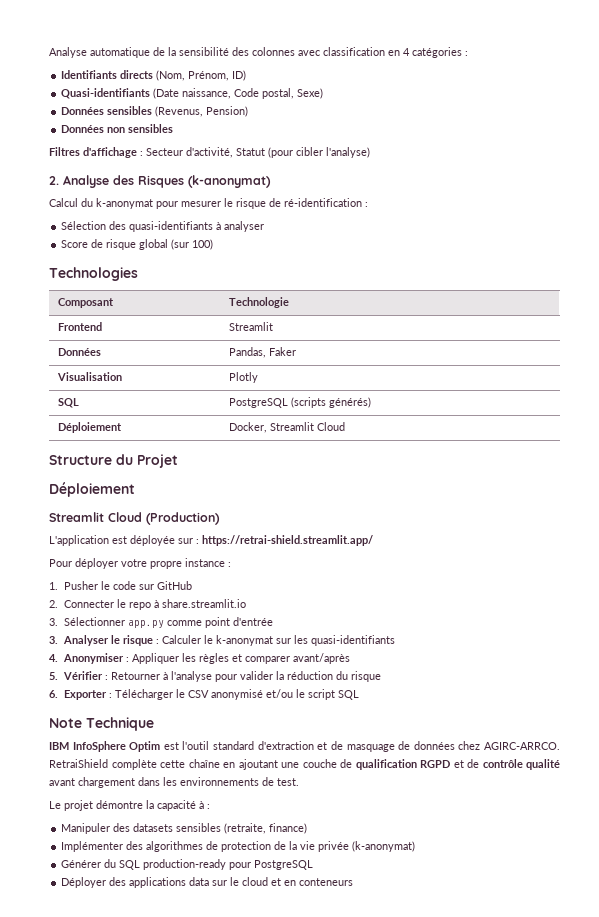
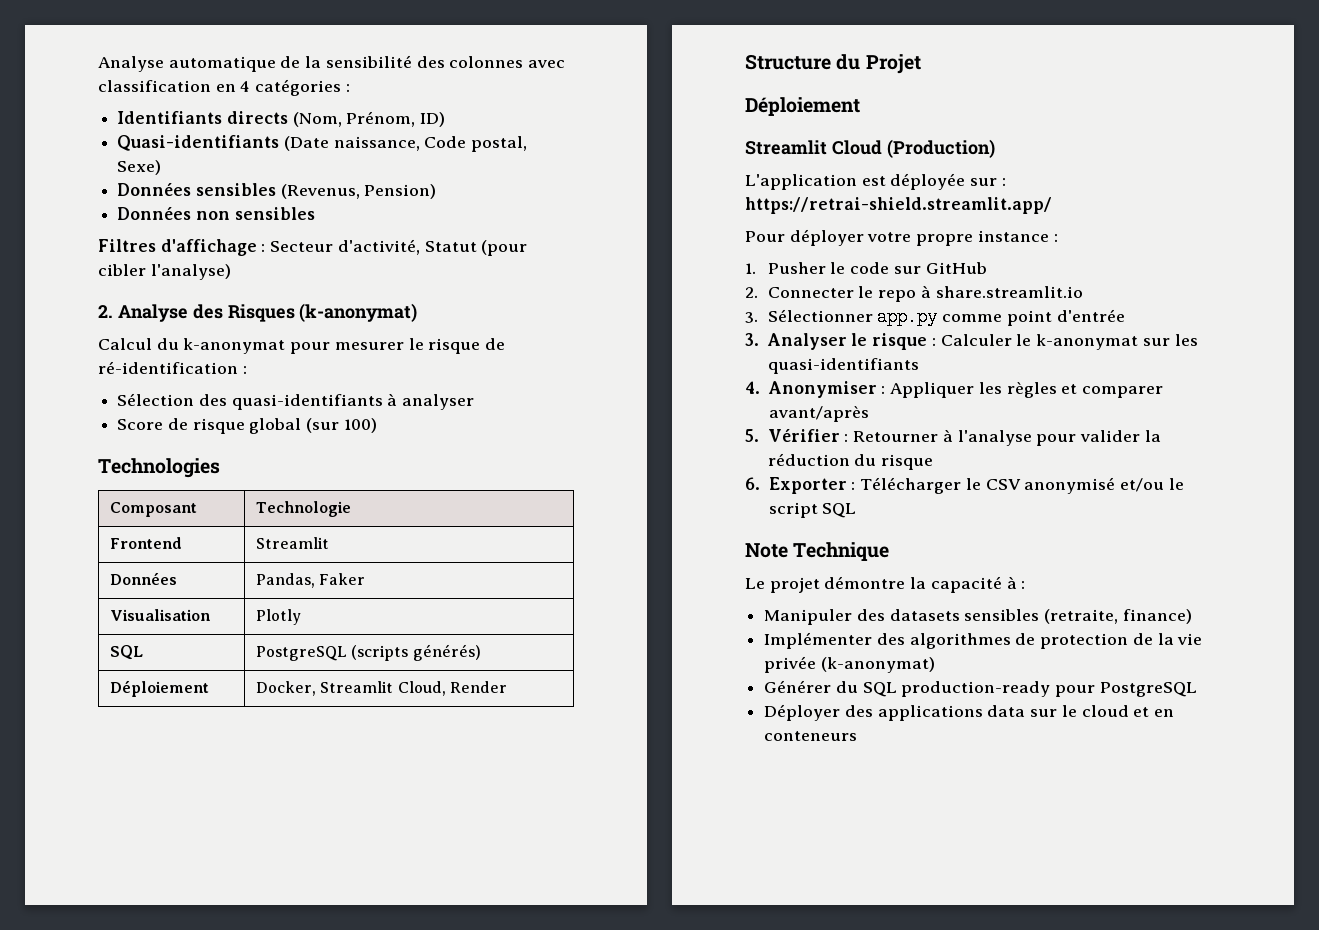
- Déploiement | Docker, Streamlit Cloud
+ Déploiement | Docker, Streamlit Cloud, Render
- IBM InfoSphere Optim est l'outil standard d'extraction et de masquage de données chez AGIRC-ARRCO. RetraiShield complète cette chaîne en ajoutant une couche de qualification RGPD et de contrôle qualité avant chargement dans les environnements de test.

